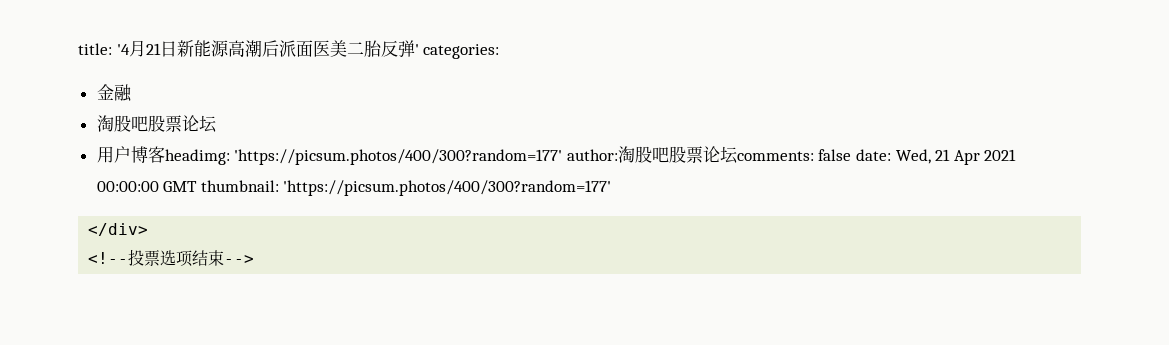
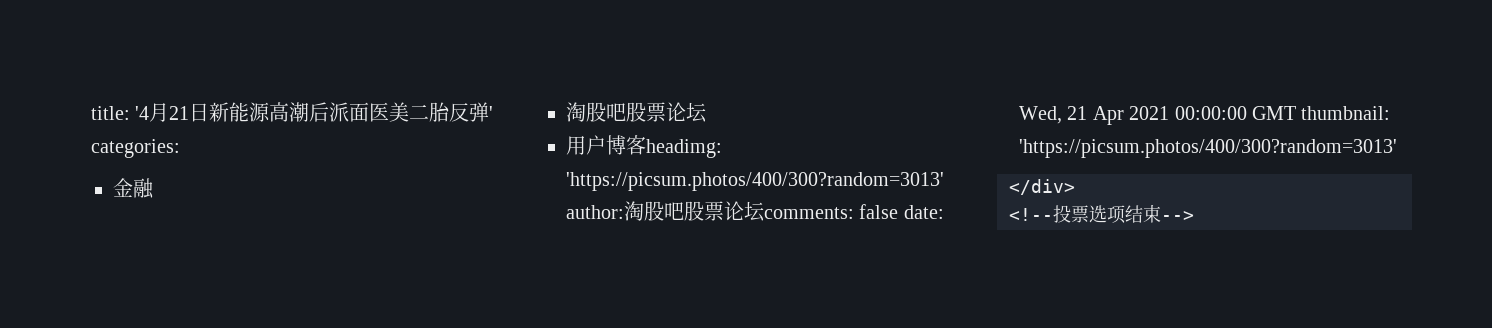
- 用户博客headimg: 'https://picsum.photos/400/300?random=177' author:淘股吧股票论坛comments: false date: Wed, 21 Apr 2021 00:00:00 GMT thumbnail: 'https://picsum.photos/400/300?random=177'
+ 用户博客headimg: 'https://picsum.photos/400/300?random=3013' author:淘股吧股票论坛comments: false date: Wed, 21 Apr 2021 00:00:00 GMT thumbnail: 'https://picsum.photos/400/300?random=3013'

